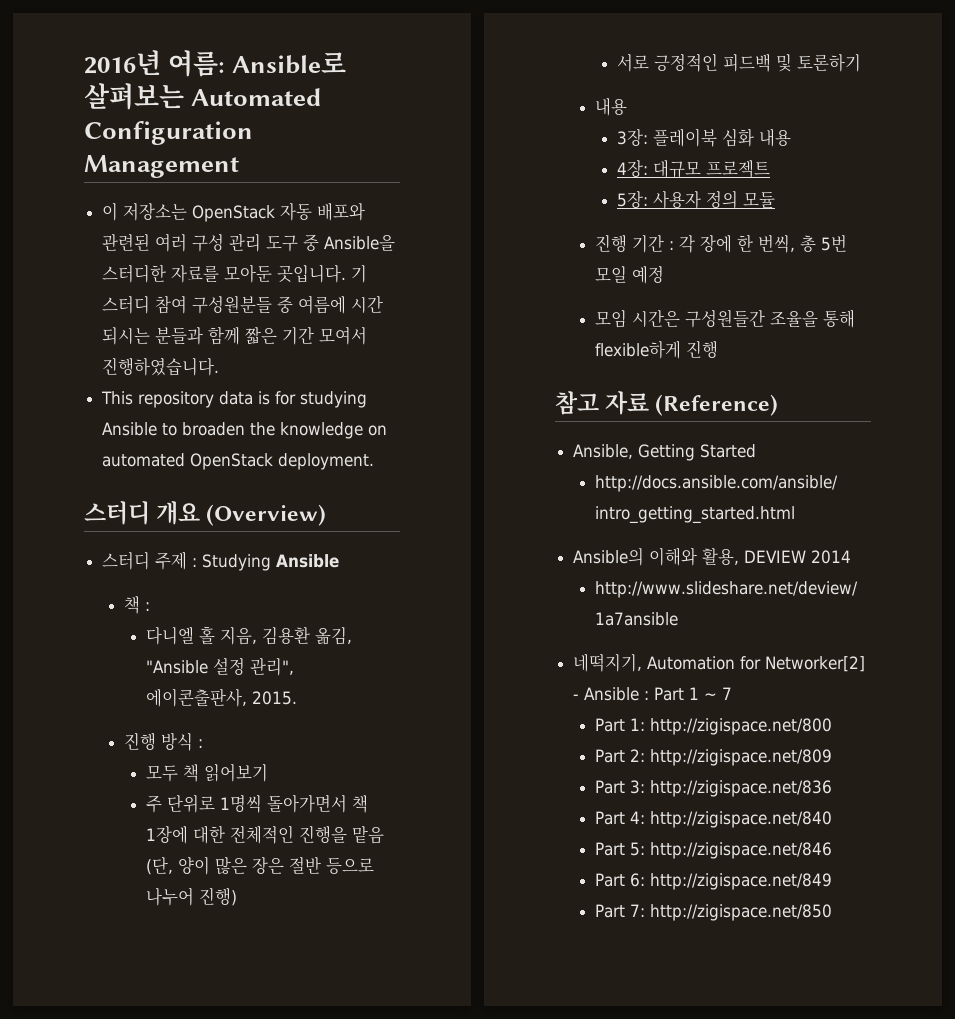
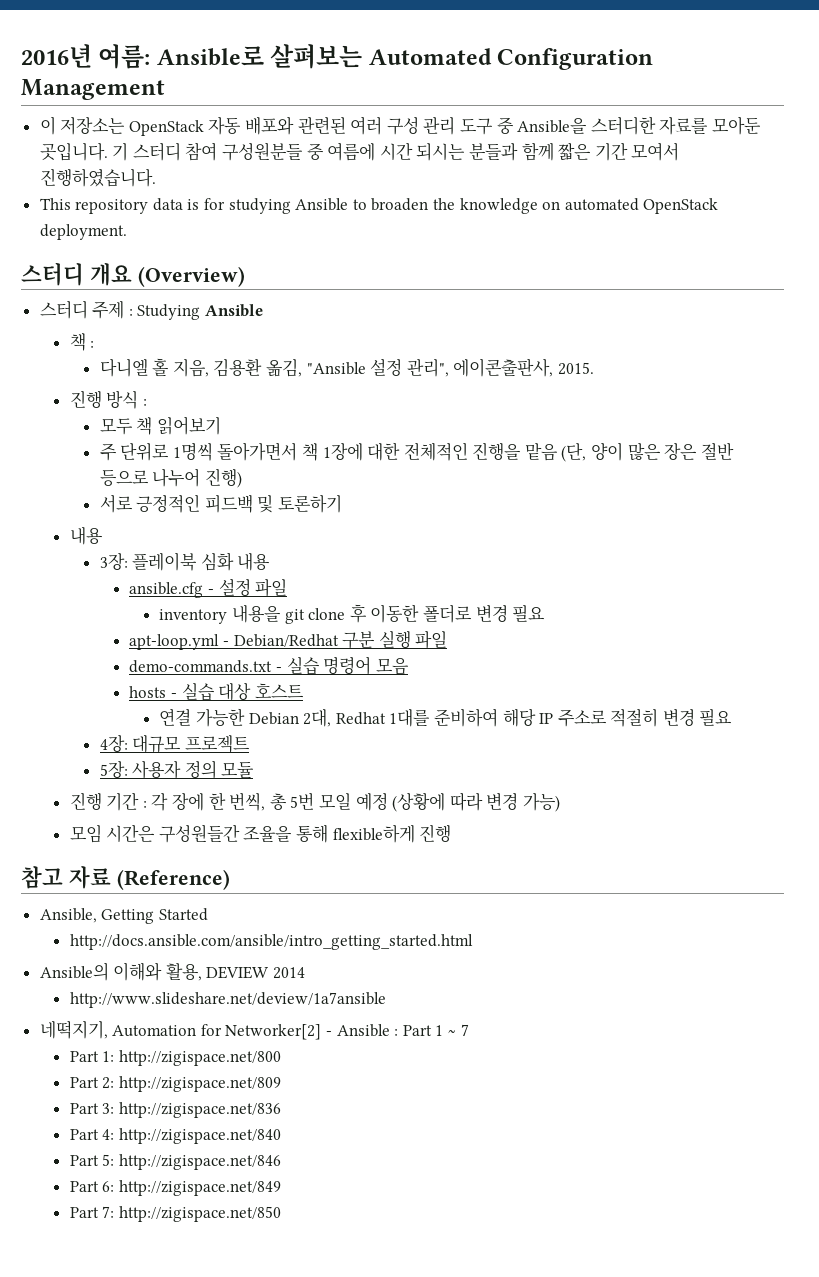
+ ansible.cfg - 설정 파일
+ inventory 내용을 git clone 후 이동한 폴더로 변경 필요
+ apt-loop.yml - Debian/Redhat 구분 실행 파일
+ demo-commands.txt - 실습 명령어 모음
+ hosts - 실습 대상 호스트
+ 연결 가능한 Debian 2대, Redhat 1대를 준비하여 해당 IP 주소로 적절히 변경 필요
- 진행 기간 : 각 장에 한 번씩, 총 5번 모일 예정
+ 진행 기간 : 각 장에 한 번씩, 총 5번 모일 예정 (상황에 따라 변경 가능)

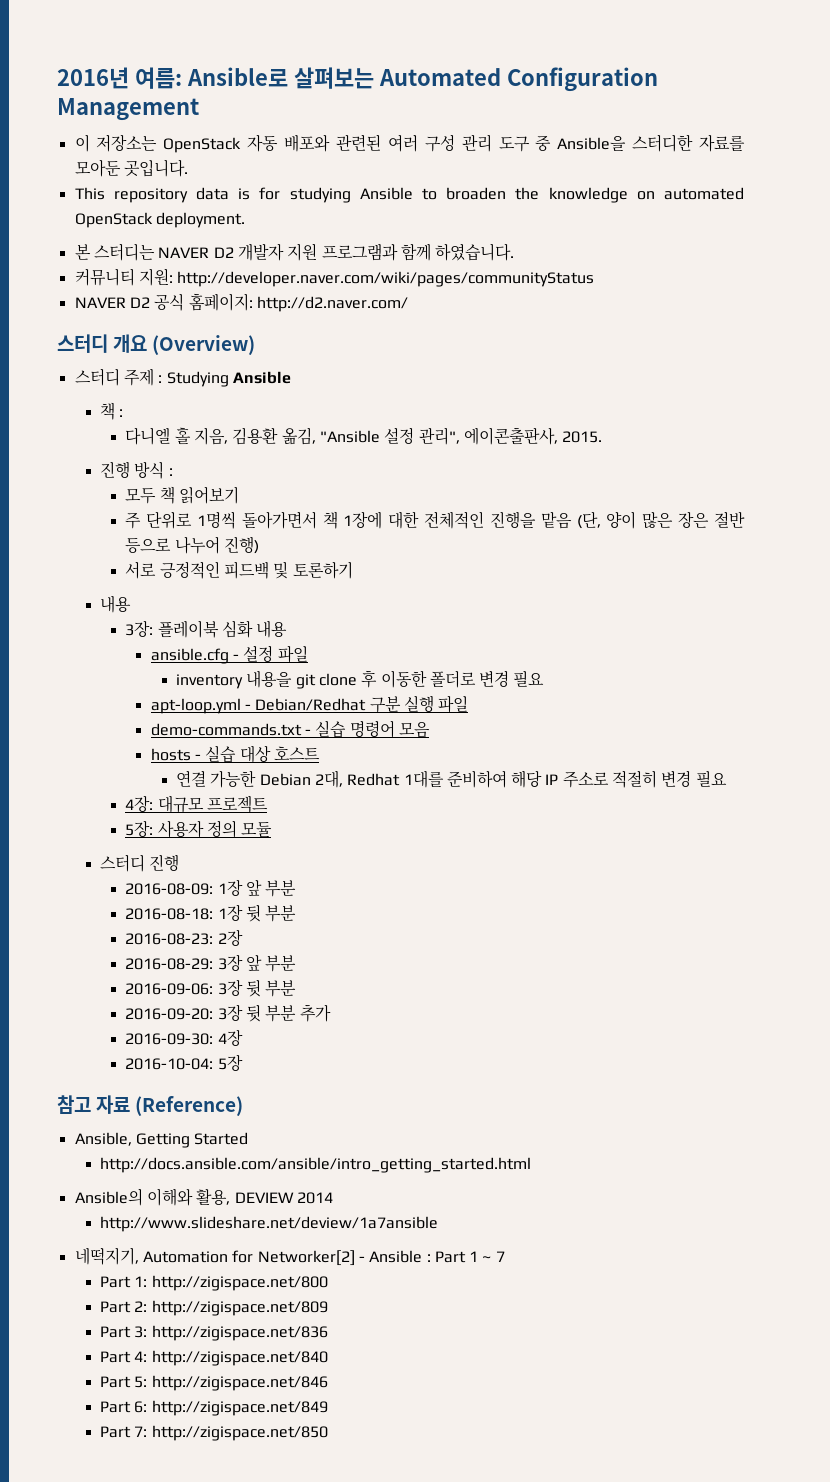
- 기 스터디 참여 구성원분들 중 여름에 시간 되시는 분들과 함께 짧은 기간 모여서 진행하였습니다.
+ 본 스터디는 NAVER D2 개발자 지원 프로그램과 함께 하였습니다.
+ 커뮤니티 지원: http://developer.naver.com/wiki/pages/communityStatus
+ NAVER D2 공식 홈페이지: http://d2.naver.com/
- 진행 기간 : 각 장에 한 번씩, 총 5번 모일 예정 (상황에 따라 변경 가능)
- 모임 시간은 구성원들간 조율을 통해 flexible하게 진행
+ 스터디 진행
+ 2016-08-09: 1장 앞 부분
+ 2016-08-18: 1장 뒷 부분
+ 2016-08-23: 2장
+ 2016-08-29: 3장 앞 부분
+ 2016-09-06: 3장 뒷 부분
+ 2016-09-20: 3장 뒷 부분 추가
+ 2016-09-30: 4장
+ 2016-10-04: 5장

